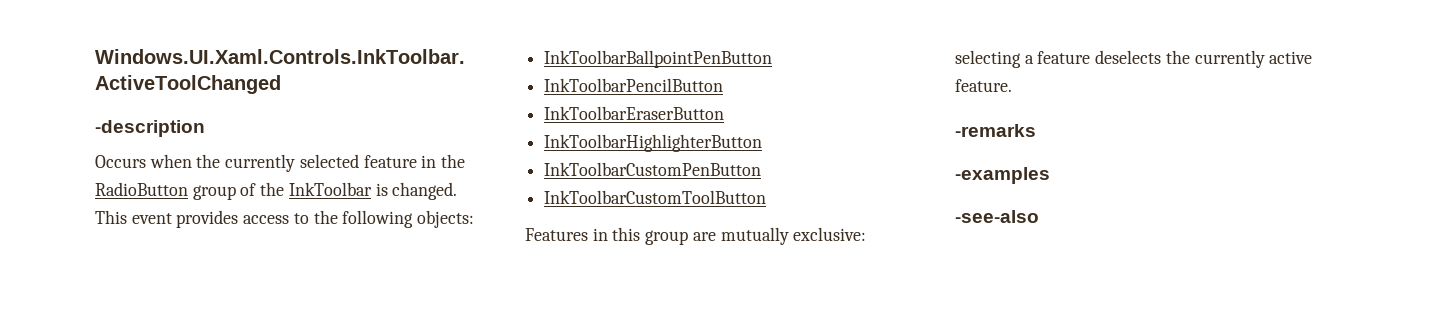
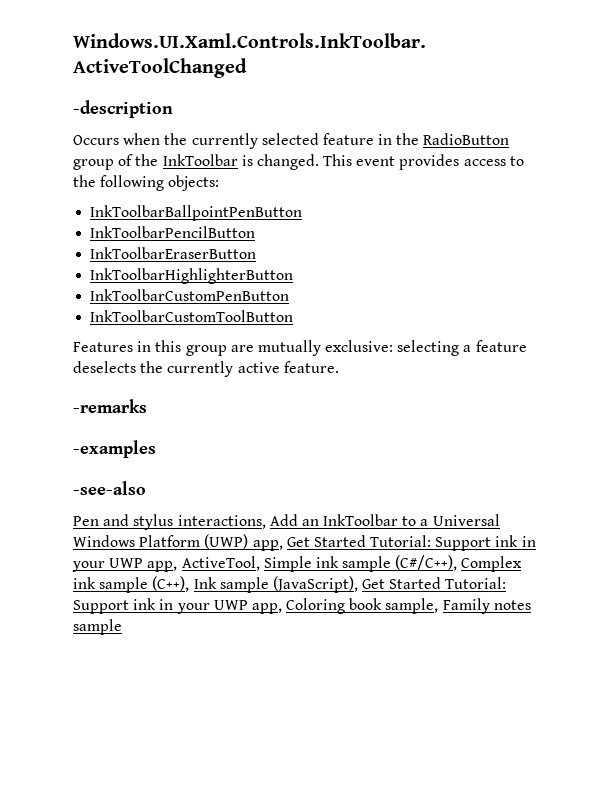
+ Pen and stylus interactions, Add an InkToolbar to a Universal Windows Platform (UWP) app, Get Started Tutorial: Support ink in your UWP app, ActiveTool, Simple ink sample (C#/C++), Complex ink sample (C++), Ink sample (JavaScript), Get Started Tutorial: Support ink in your UWP app, Coloring book sample, Family notes sample

